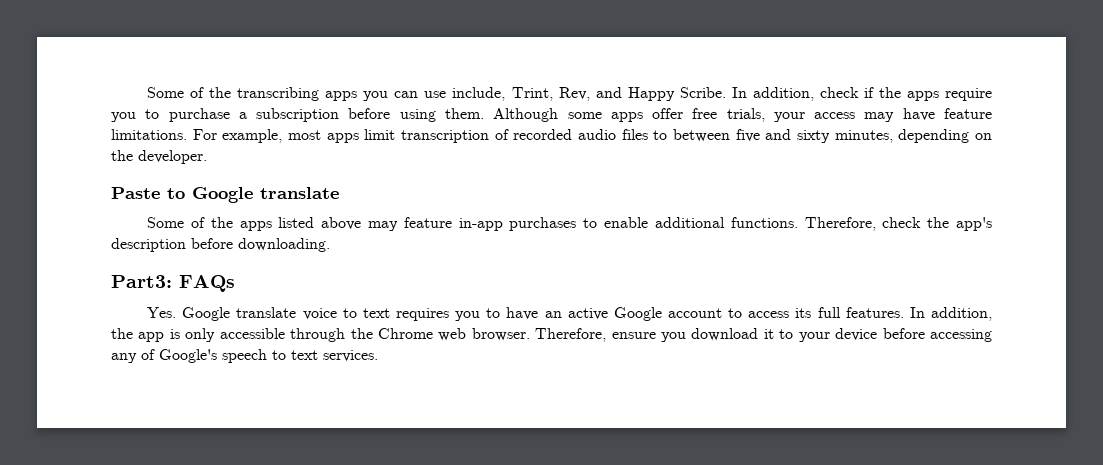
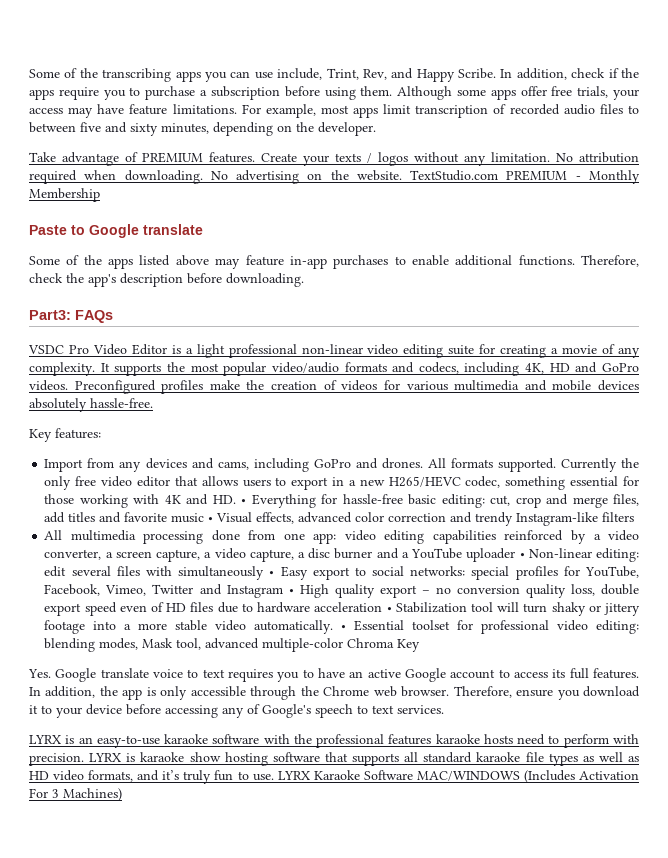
+ Take advantage of PREMIUM features. Create your texts / logos without any limitation. No attribution required when downloading. No advertising on the website. TextStudio.com PREMIUM - Monthly Membership
+ VSDC Pro Video Editor is a light professional non-linear video editing suite for creating a movie of any complexity. It supports the most popular video/audio formats and codecs, including 4K, HD and GoPro videos. Preconfigured profiles make the creation of videos for various multimedia and mobile devices absolutely hassle-free.
+ Key features:
+ Import from any devices and cams, including GoPro and drones. All formats supported. Сurrently the only free video editor that allows users to export in a new H265/HEVC codec, something essential for those working with 4K and HD. • Everything for hassle-free basic editing: cut, crop and merge files, add titles and favorite music • Visual effects, advanced color correction and trendy Instagram-like filters
+ All multimedia processing done from one app: video editing capabilities reinforced by a video converter, a screen capture, a video capture, a disc burner and a YouTube uploader • Non-linear editing: edit several files with simultaneously • Easy export to social networks: special profiles for YouTube, Facebook, Vimeo, Twitter and Instagram • High quality export – no conversion quality loss, double export speed even of HD files due to hardware acceleration • Stabilization tool will turn shaky or jittery footage into a more stable video automatically. • Essential toolset for professional video editing: blending modes, Mask tool, advanced multiple-color Chroma Key
+ LYRX is an easy-to-use karaoke software with the professional features karaoke hosts need to perform with precision. LYRX is karaoke show hosting software that supports all standard karaoke file types as well as HD video formats, and it’s truly fun to use. LYRX Karaoke Software MAC/WINDOWS (Includes Activation For 3 Machines)

